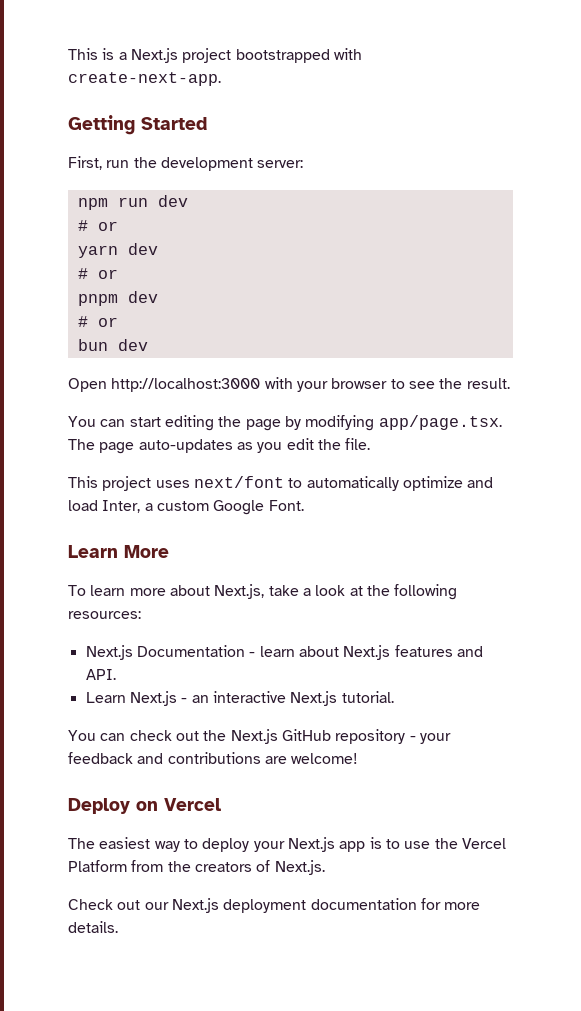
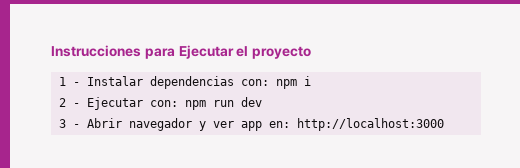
- This is a Next.js project bootstrapped with create-next-app.
- Getting Started
- First, run the development server:
- npm run dev
- # or
- yarn dev
- # or
- pnpm dev
- # or
- bun dev
- Open http://localhost:3000 with your browser to see the result.
- You can start editing the page by modifying app/page.tsx. The page auto-updates as you edit the file.
- This project uses next/font to automatically optimize and load Inter, a custom Google Font.
- Learn More
- To learn more about Next.js, take a look at the following resources:
- Next.js Documentation - learn about Next.js features and API.
- Learn Next.js - an interactive Next.js tutorial.
- You can check out the Next.js GitHub repository - your feedback and contributions are welcome!
- Deploy on Vercel
- The easiest way to deploy your Next.js app is to use the Vercel Platform from the creators of Next.js.
- Check out our Next.js deployment documentation for more details.
+ Instrucciones para Ejecutar el proyecto
+ 1 - Instalar dependencias con: npm i
+ 2 - Ejecutar con: npm run dev
+ 3 - Abrir navegador y ver app en: http://localhost:3000

